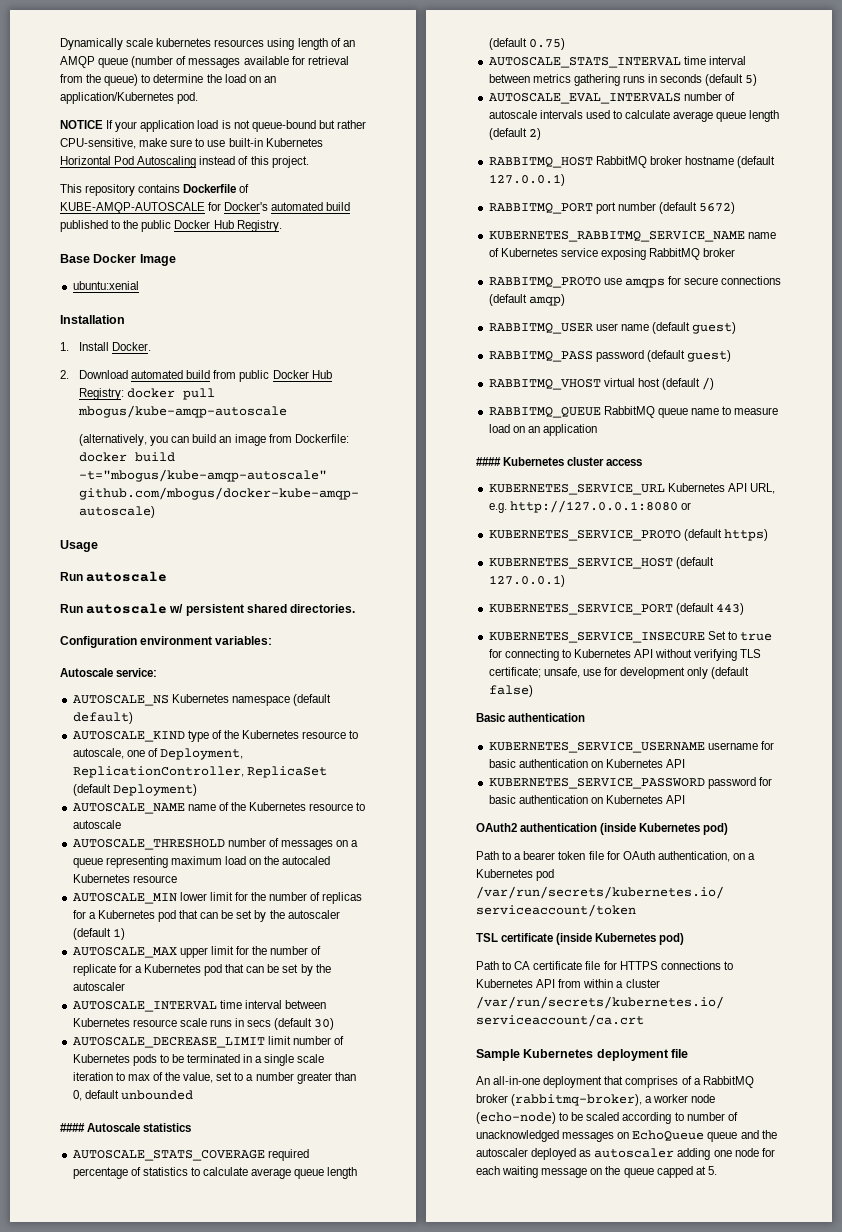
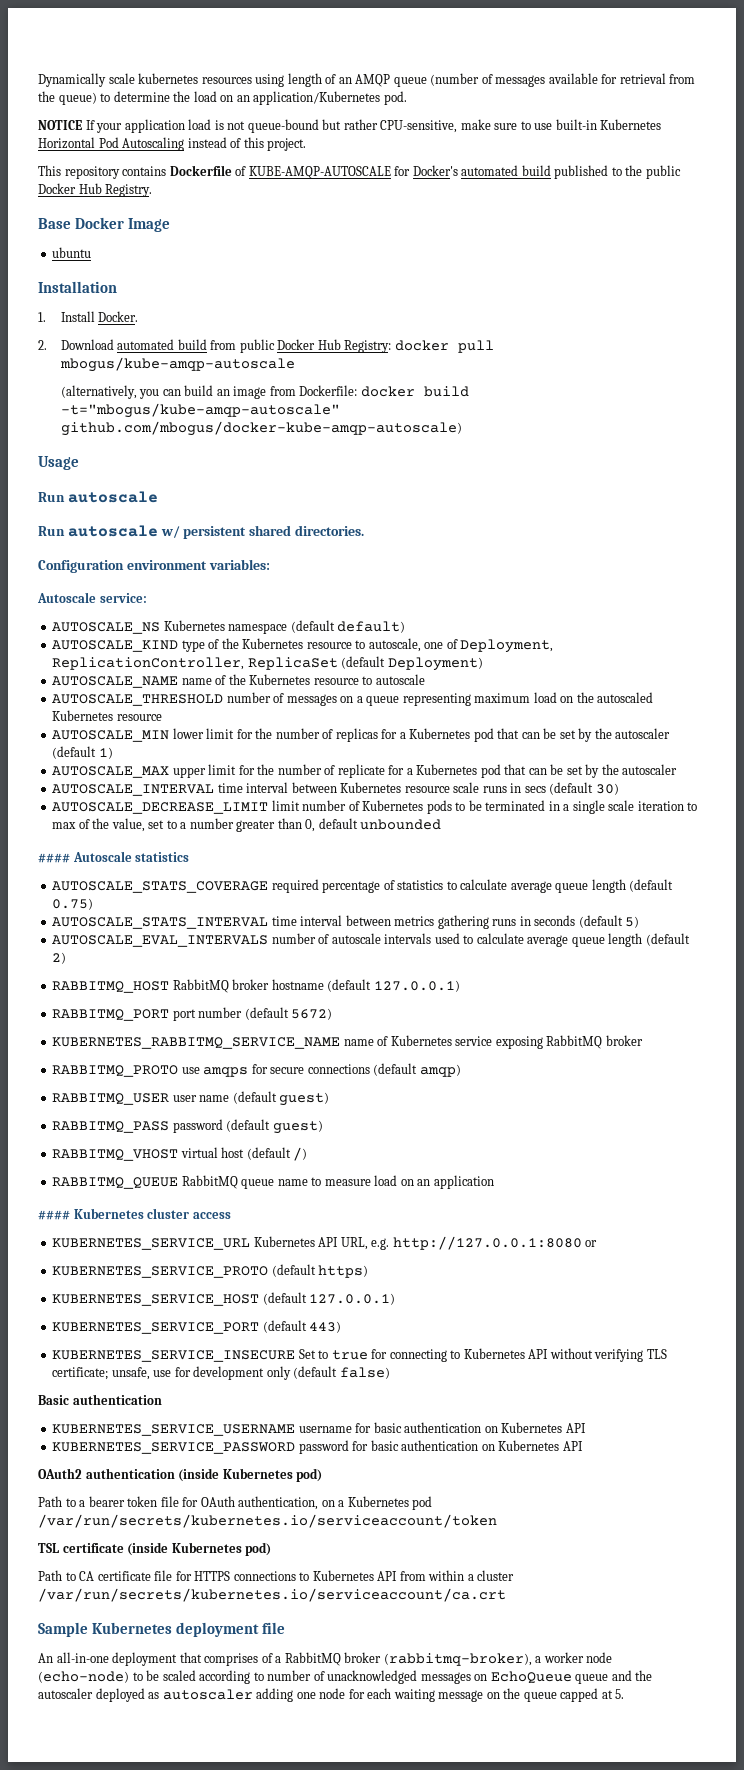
- ubuntu:xenial
+ ubuntu
- AUTOSCALE_THRESHOLD number of messages on a queue representing maximum load on the autocaled Kubernetes resource
+ AUTOSCALE_THRESHOLD number of messages on a queue representing maximum load on the autoscaled Kubernetes resource

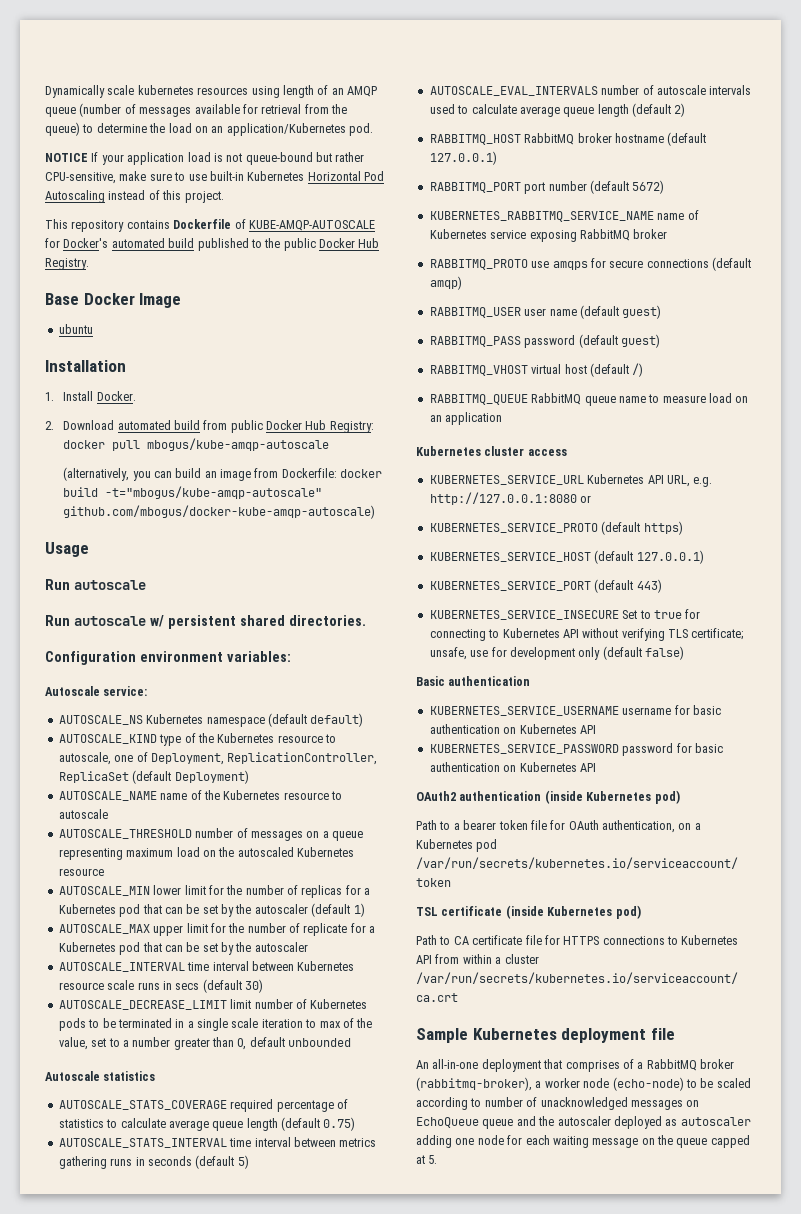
- #### Autoscale statistics
+ Autoscale statistics
- #### Kubernetes cluster access
+ Kubernetes cluster access

